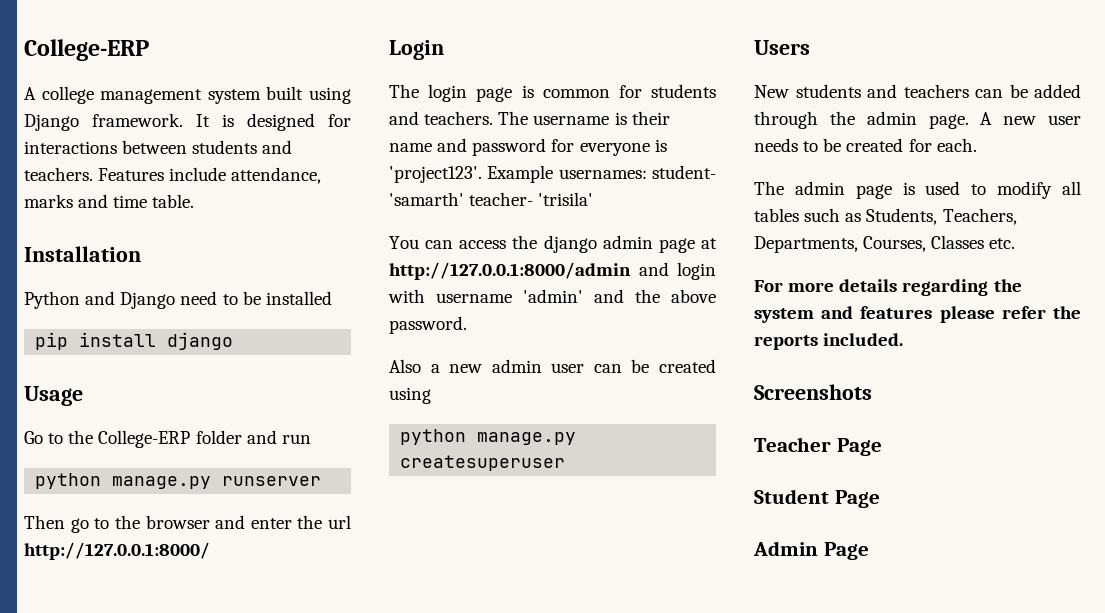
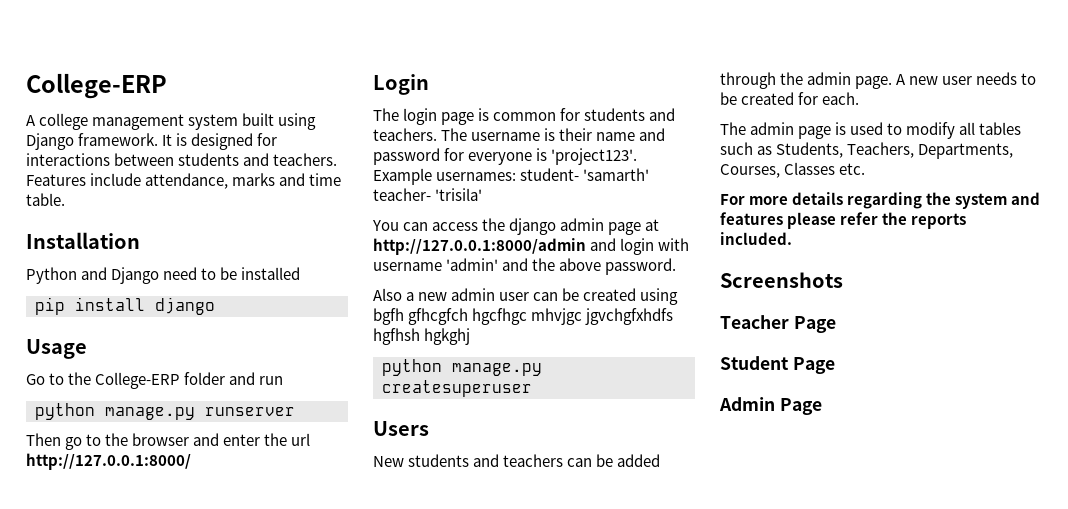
- Also a new admin user can be created using
+ Also a new admin user can be created using bgfh gfhcgfch hgcfhgc mhvjgc jgvchgfxhdfs hgfhsh hgkghj

